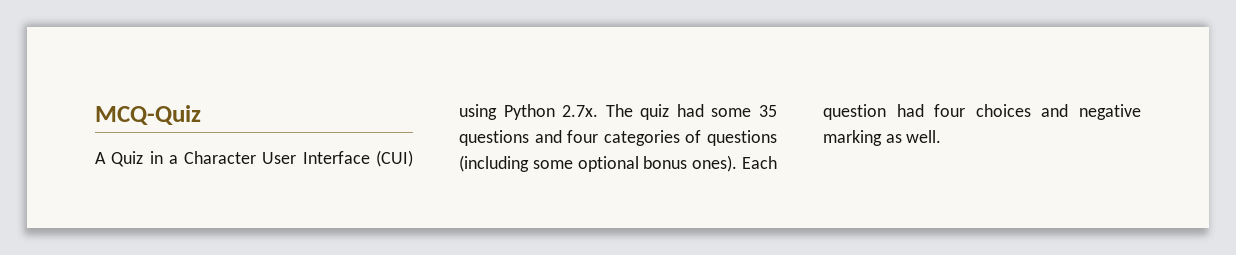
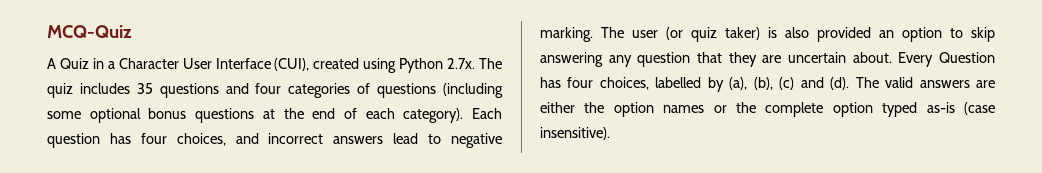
- A Quiz in a Character User Interface (CUI) using Python 2.7x. The quiz had some 35 questions and four categories of questions (including some optional bonus ones). Each question had four choices and negative marking as well.
+ A Quiz in a Character User Interface (CUI), created using Python 2.7x. The quiz includes 35 questions and four categories of questions (including some optional bonus questions at the end of each category). Each question has four choices, and incorrect answers lead to negative marking. The user (or quiz taker) is also provided an option to skip answering any question that they are uncertain about. Every Question has four choices, labelled by (a), (b), (c) and (d). The valid answers are either the option names or the complete option typed as-is (case insensitive).

